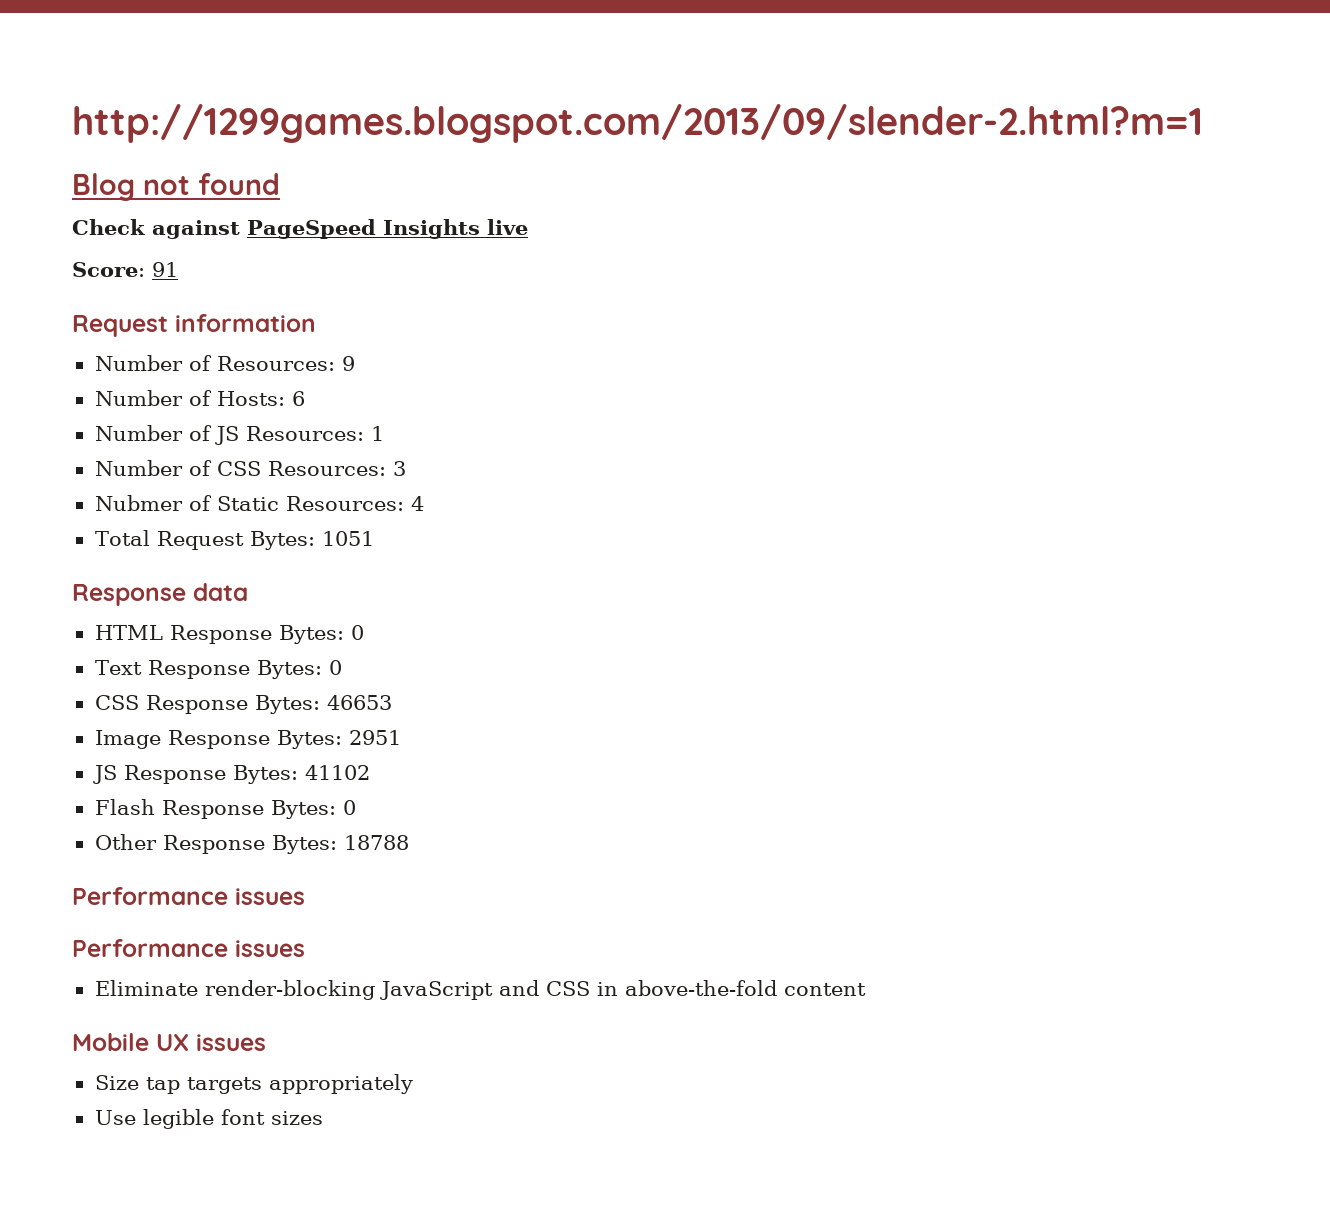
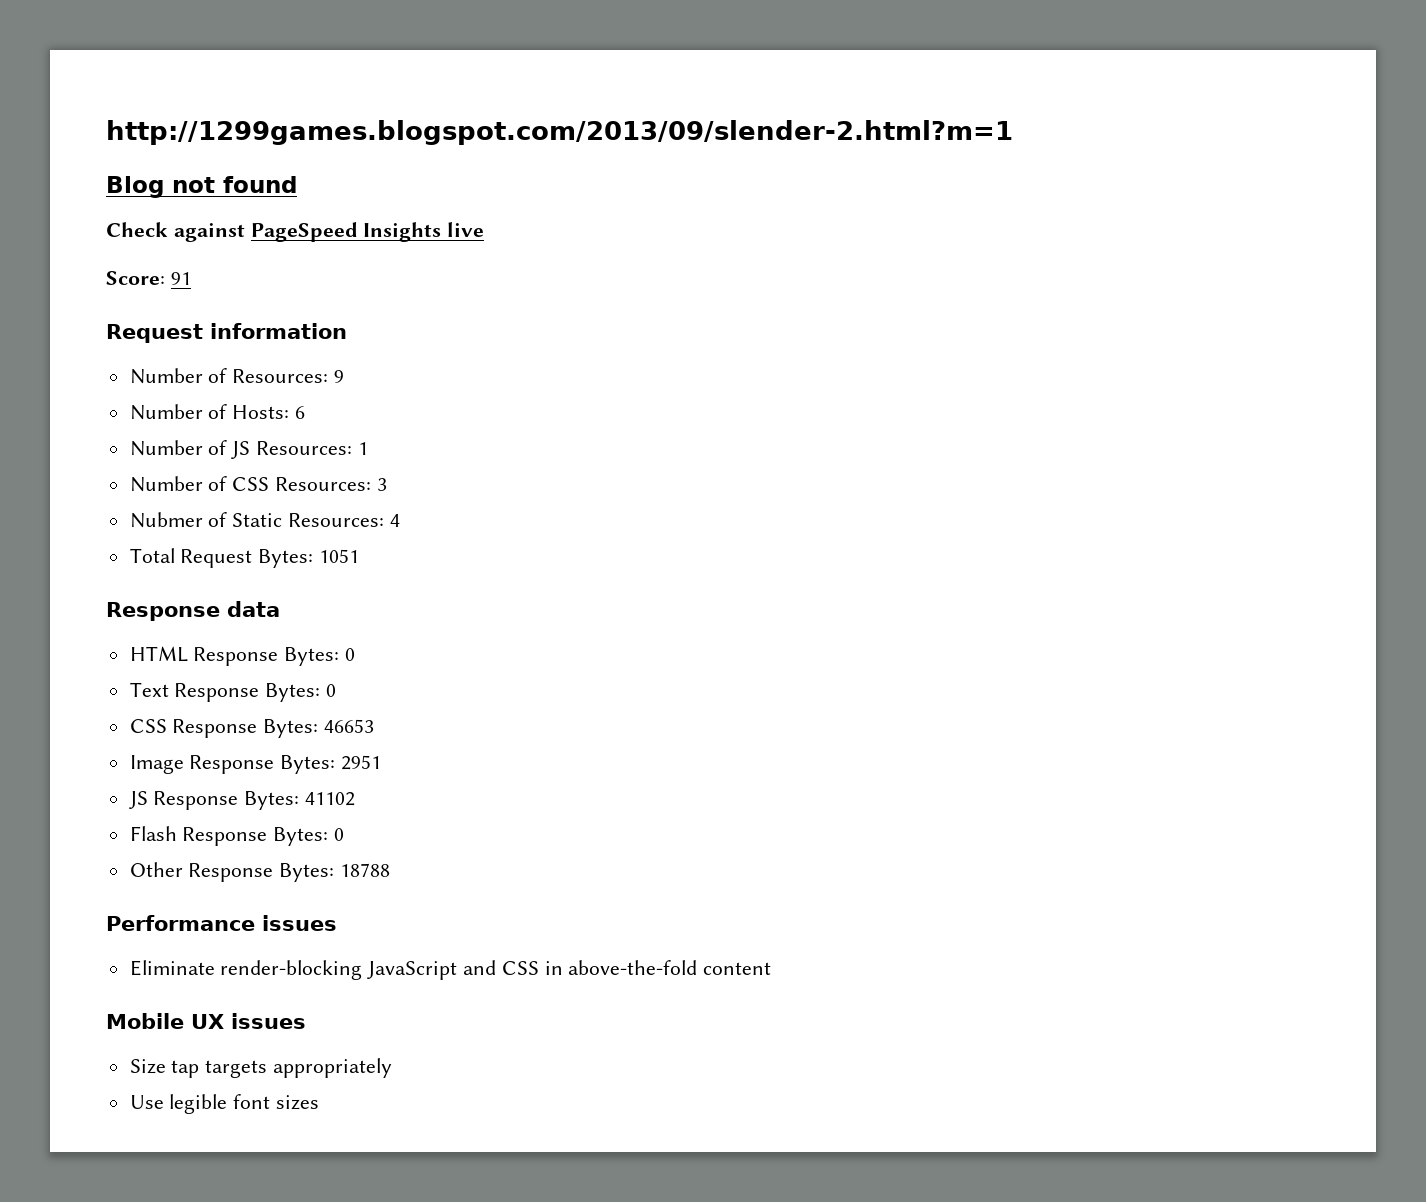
  Other Response Bytes: 18788
- Performance issues

